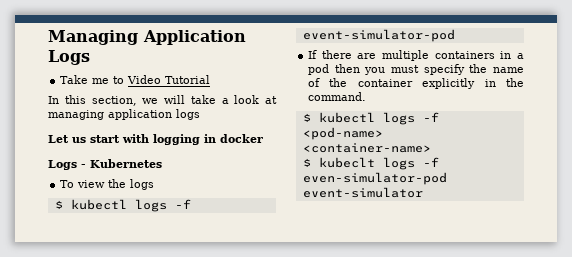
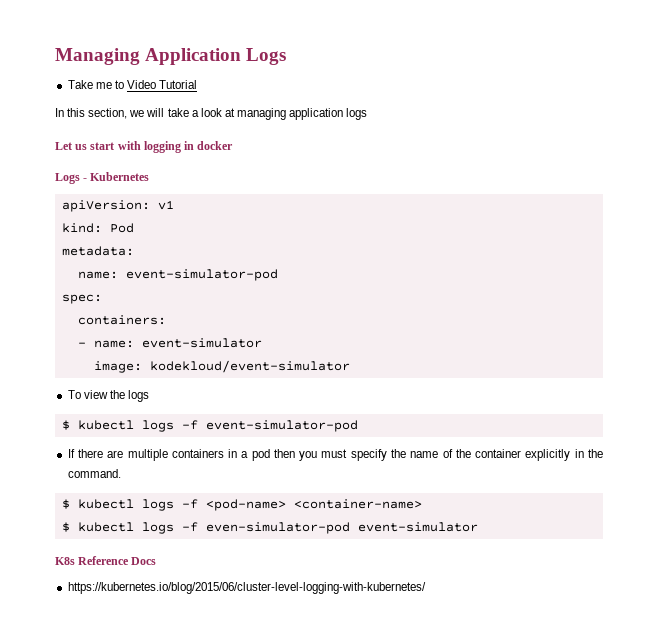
+ apiVersion: v1
+ kind: Pod
+ metadata:
+ name: event-simulator-pod
+ spec:
+ containers:
+ - name: event-simulator
+ image: kodekloud/event-simulator
- $ kubeclt logs -f even-simulator-pod event-simulator
+ $ kubectl logs -f even-simulator-pod event-simulator
+ K8s Reference Docs
+ https://kubernetes.io/blog/2015/06/cluster-level-logging-with-kubernetes/

